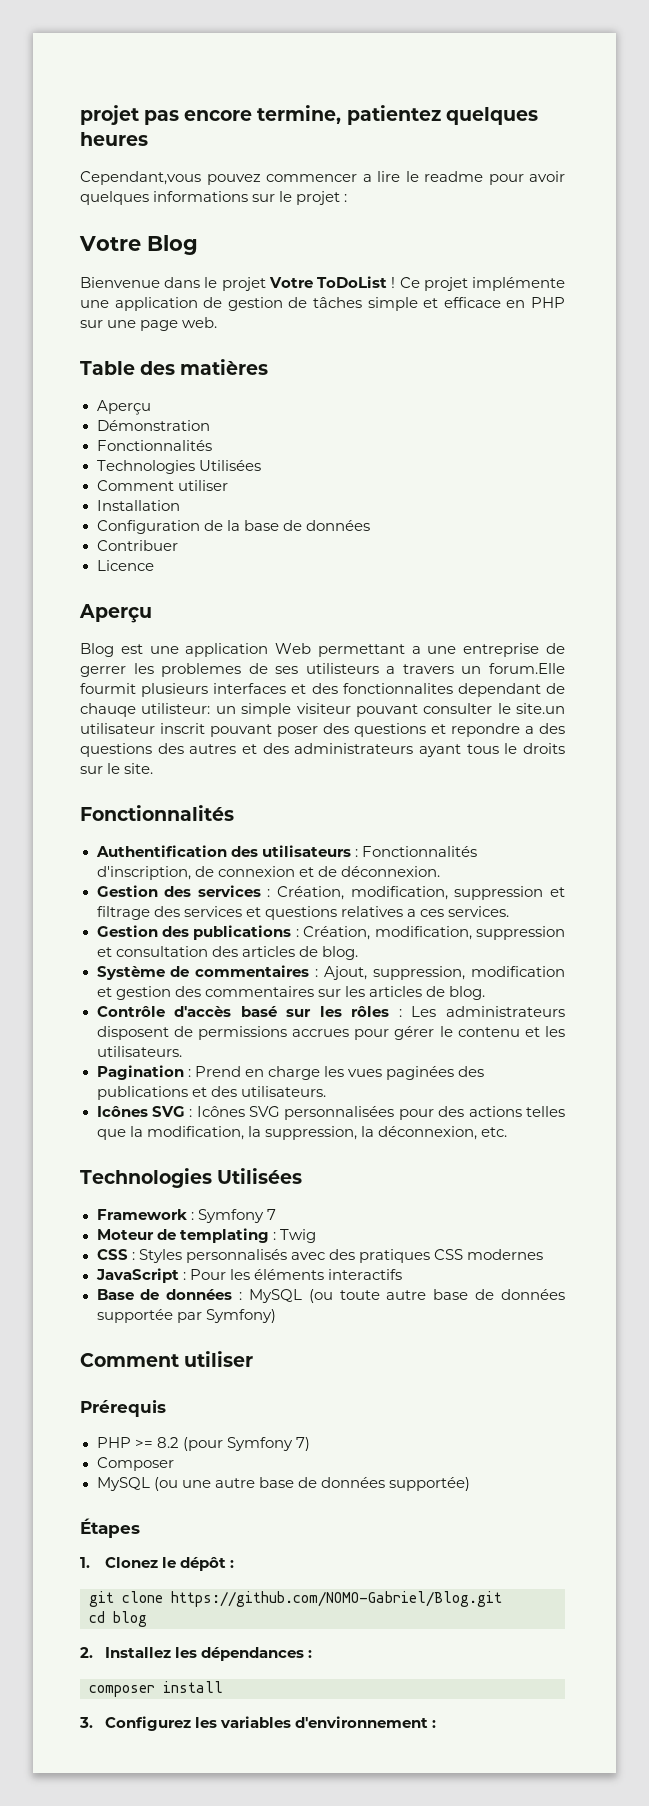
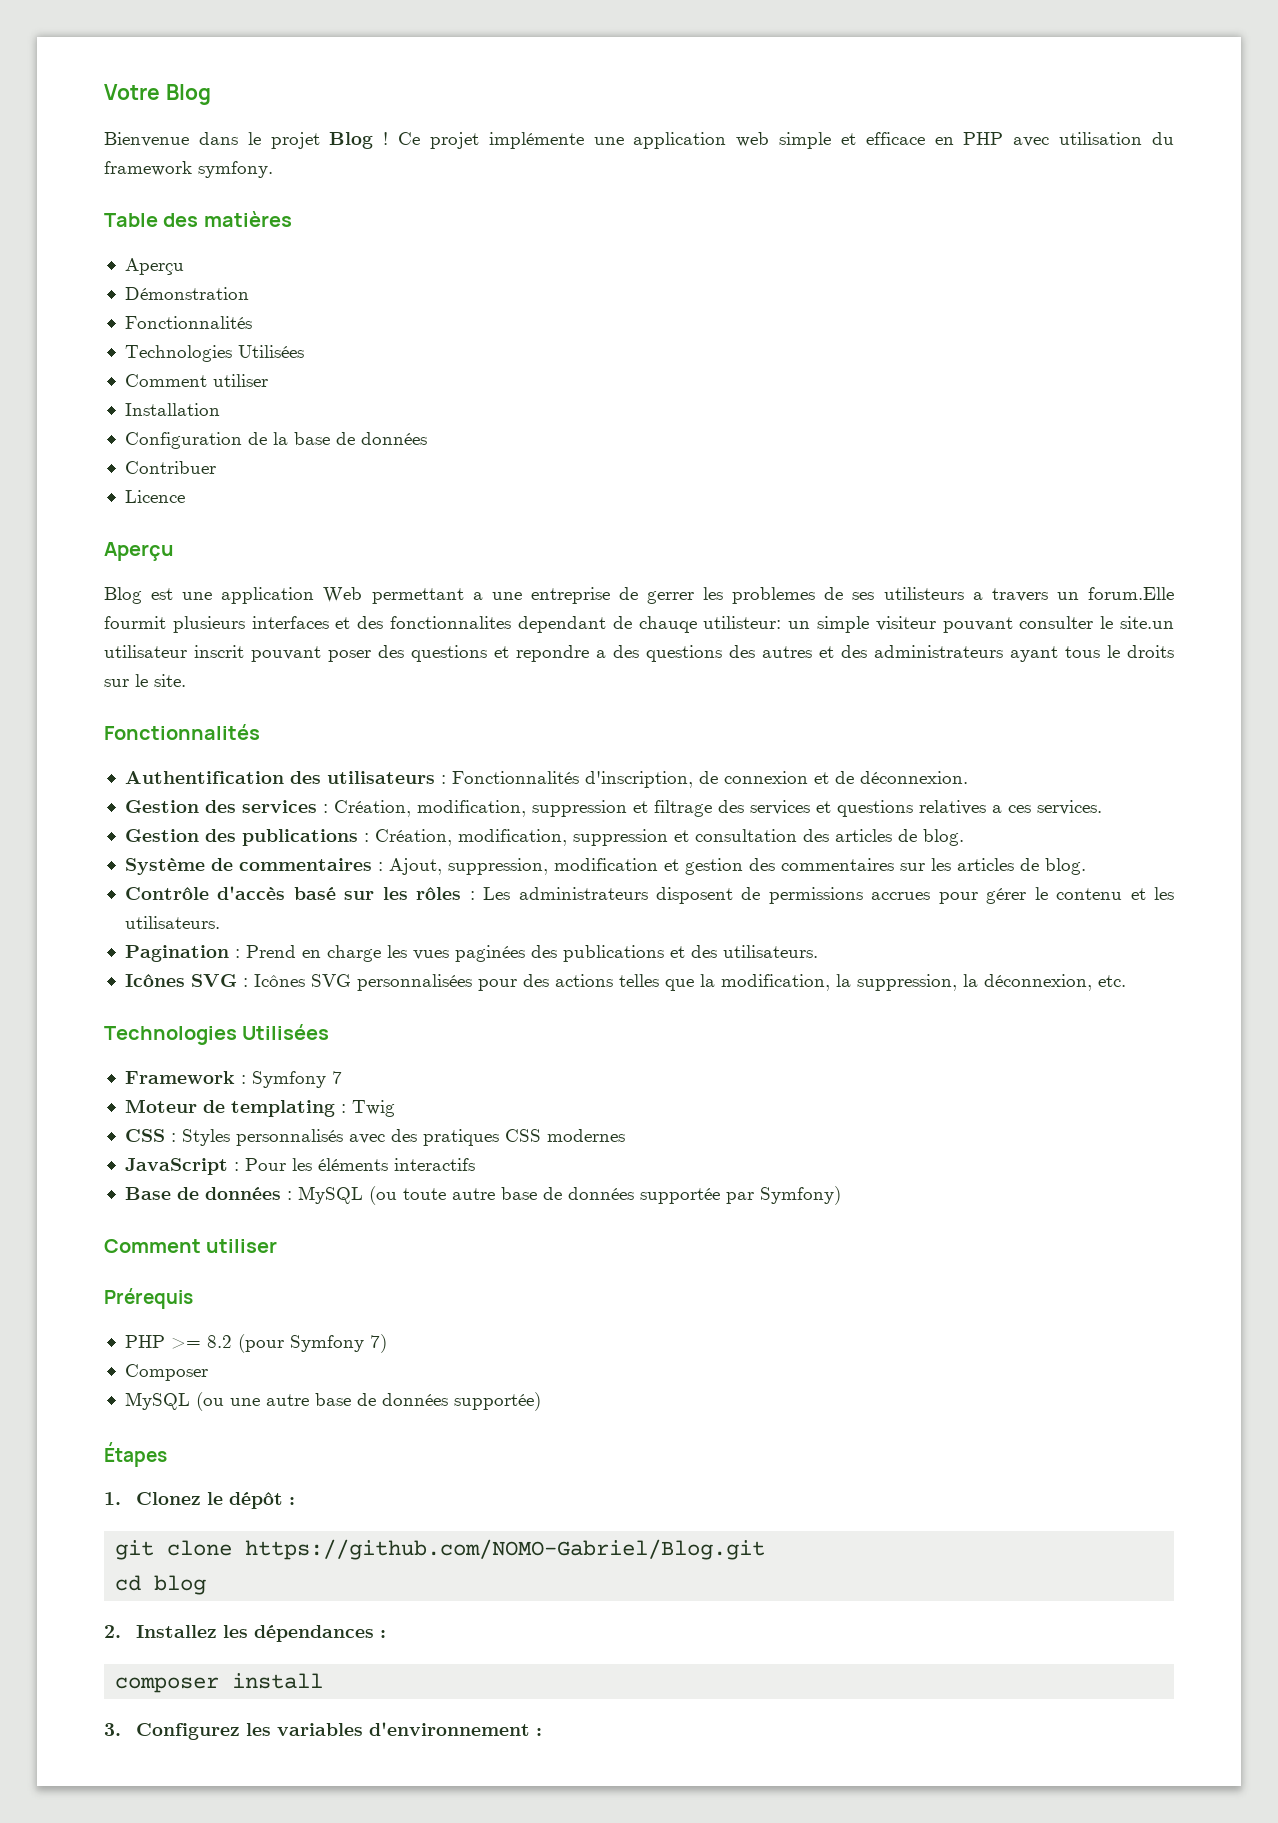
- projet pas encore termine, patientez quelques heures
- Cependant,vous pouvez commencer a lire le readme pour avoir quelques informations sur le projet :
- Bienvenue dans le projet Votre ToDoList !
+ Bienvenue dans le projet Blog !
- Ce projet implémente une application de gestion de tâches simple et efficace en PHP sur une page web.
+ Ce projet implémente une application web simple et efficace en PHP avec utilisation du framework symfony.

